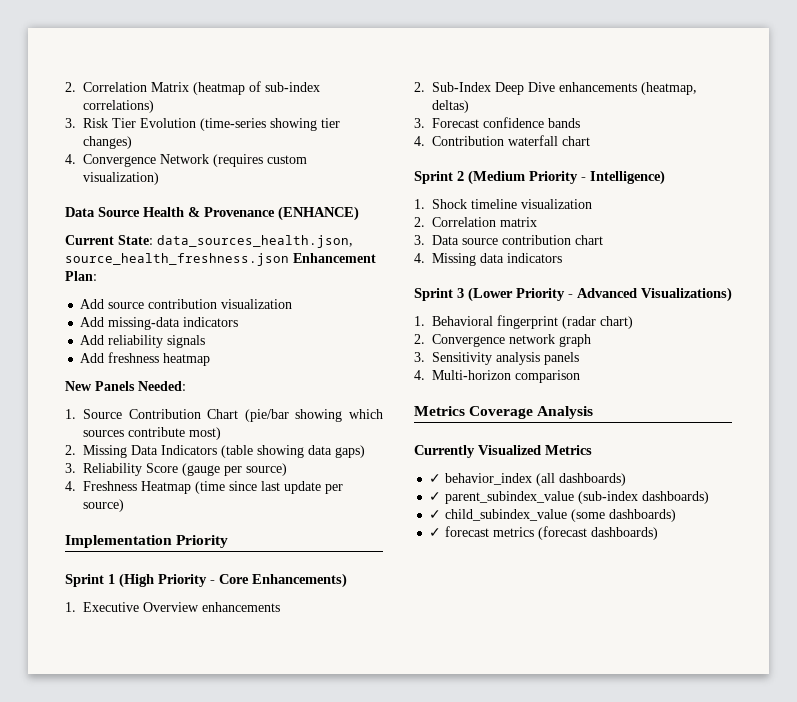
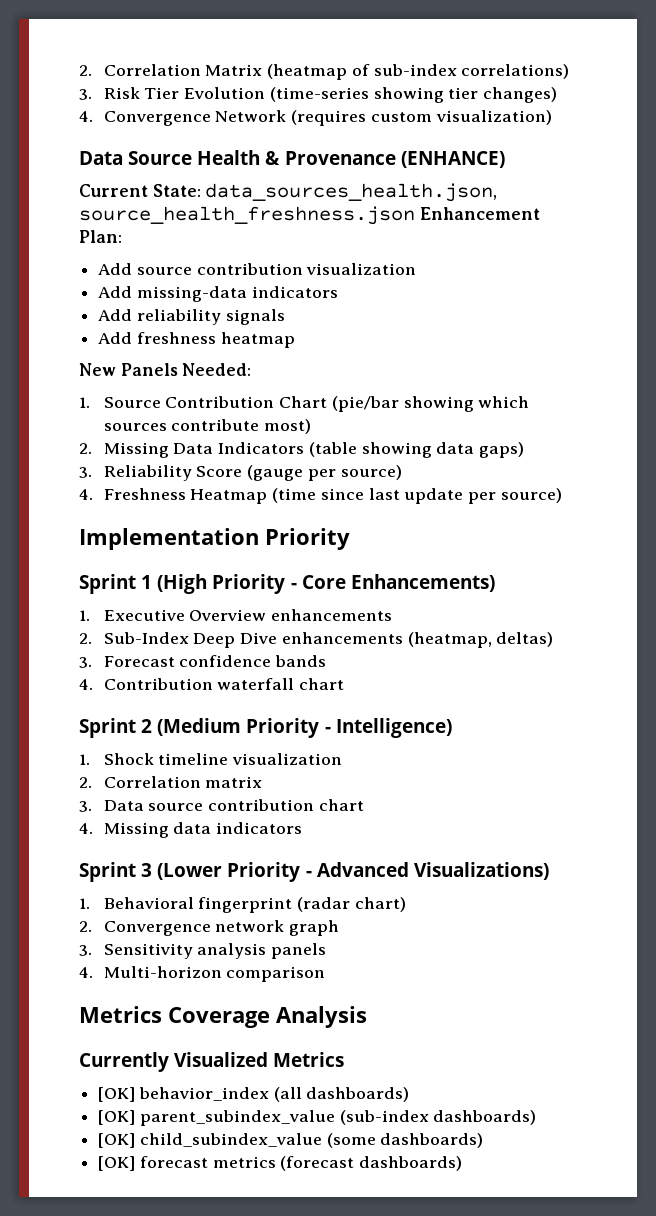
- ✓ behavior_index (all dashboards)
+ [OK] behavior_index (all dashboards)
- ✓ parent_subindex_value (sub-index dashboards)
+ [OK] parent_subindex_value (sub-index dashboards)
- ✓ child_subindex_value (some dashboards)
+ [OK] child_subindex_value (some dashboards)
- ✓ forecast metrics (forecast dashboards)
+ [OK] forecast metrics (forecast dashboards)

